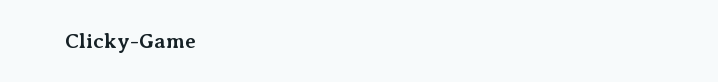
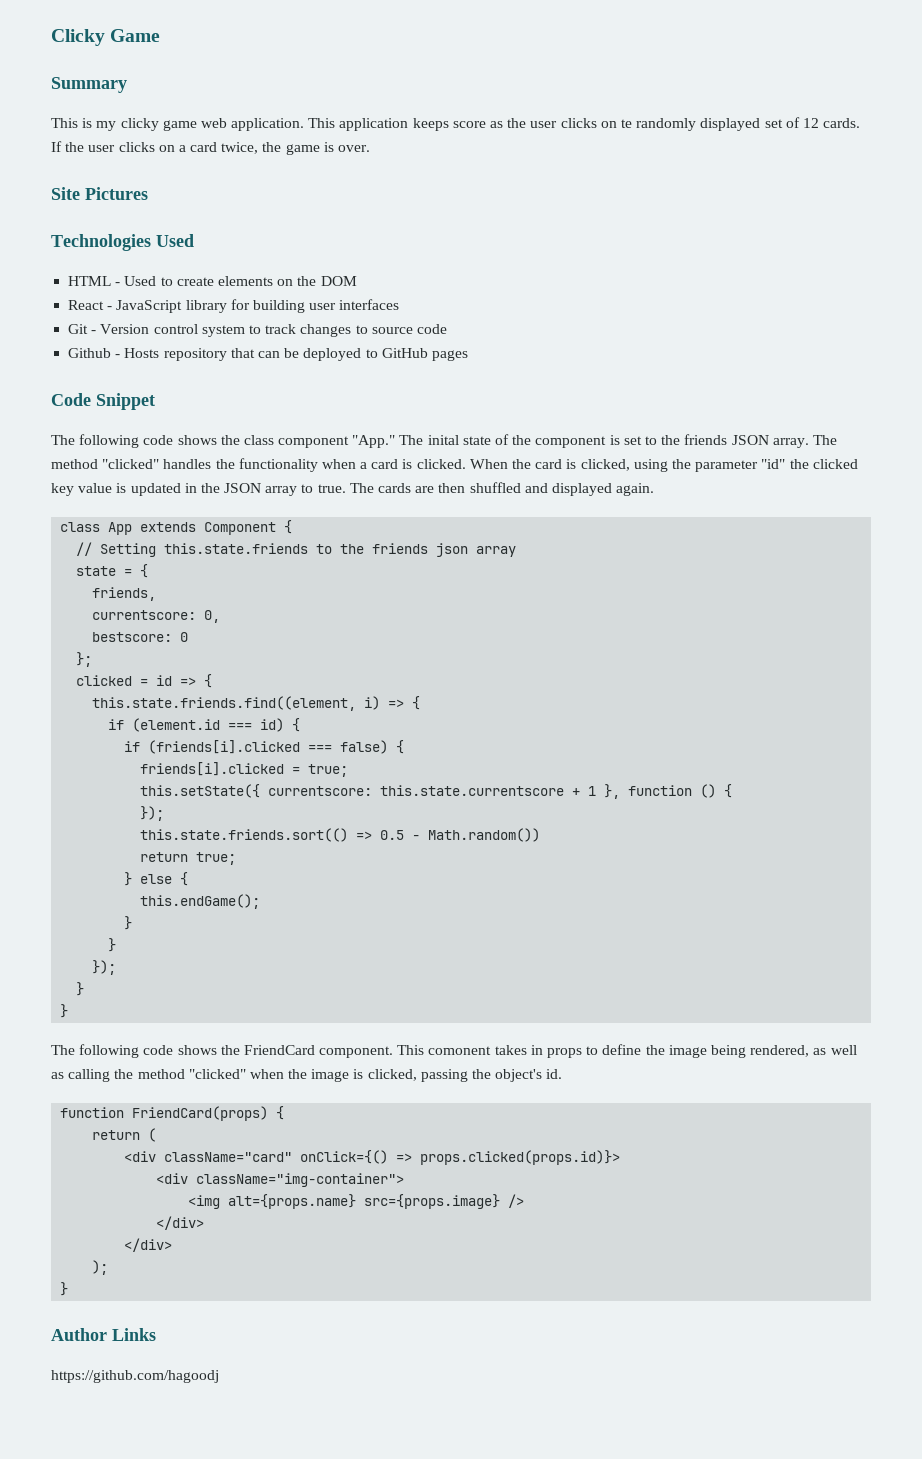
- Clicky-Game
+ Clicky Game
+ Summary
+ This is my clicky game web application. This application keeps score as the user clicks on te randomly displayed set of 12 cards. If the user clicks on a card twice, the game is over.
+ Site Pictures
+ Technologies Used
+ HTML - Used to create elements on the DOM
+ React - JavaScript library for building user interfaces
+ Git - Version control system to track changes to source code
+ Github - Hosts repository that can be deployed to GitHub pages
+ Code Snippet
+ The following code shows the class component "App." The inital state of the component is set to the friends JSON array. The method "clicked" handles the functionality when a card is clicked. When the card is clicked, using the parameter "id" the clicked key value is updated in the JSON array to true. The cards are then shuffled and displayed again.
+ class App extends Component {
+ // Setting this.state.friends to the friends json array
+ state = {
+ friends,
+ currentscore: 0,
+ bestscore: 0
+ };
+ clicked = id => {
+ this.state.friends.find((element, i) => {
+ if (element.id === id) {
+ if (friends[i].clicked === false) {
+ friends[i].clicked = true;
+ this.setState({ currentscore: this.state.currentscore + 1 }, function () {
+ });
+ this.state.friends.sort(() => 0.5 - Math.random())
+ return true;
+ } else {
+ this.endGame();
+ }
+ }
+ });
+ }
+ }
+ The following code shows the FriendCard component. This comonent takes in props to define the image being rendered, as well as calling the method "clicked" when the image is clicked, passing the object's id.
+ function FriendCard(props) {
+ return (
+ <div className="card" onClick={() => props.clicked(props.id)}>
+ <div className="img-container">
+ <img alt={props.name} src={props.image} />
+ </div>
+ </div>
+ );
+ }
+ Author Links
+ https://github.com/hagoodj

